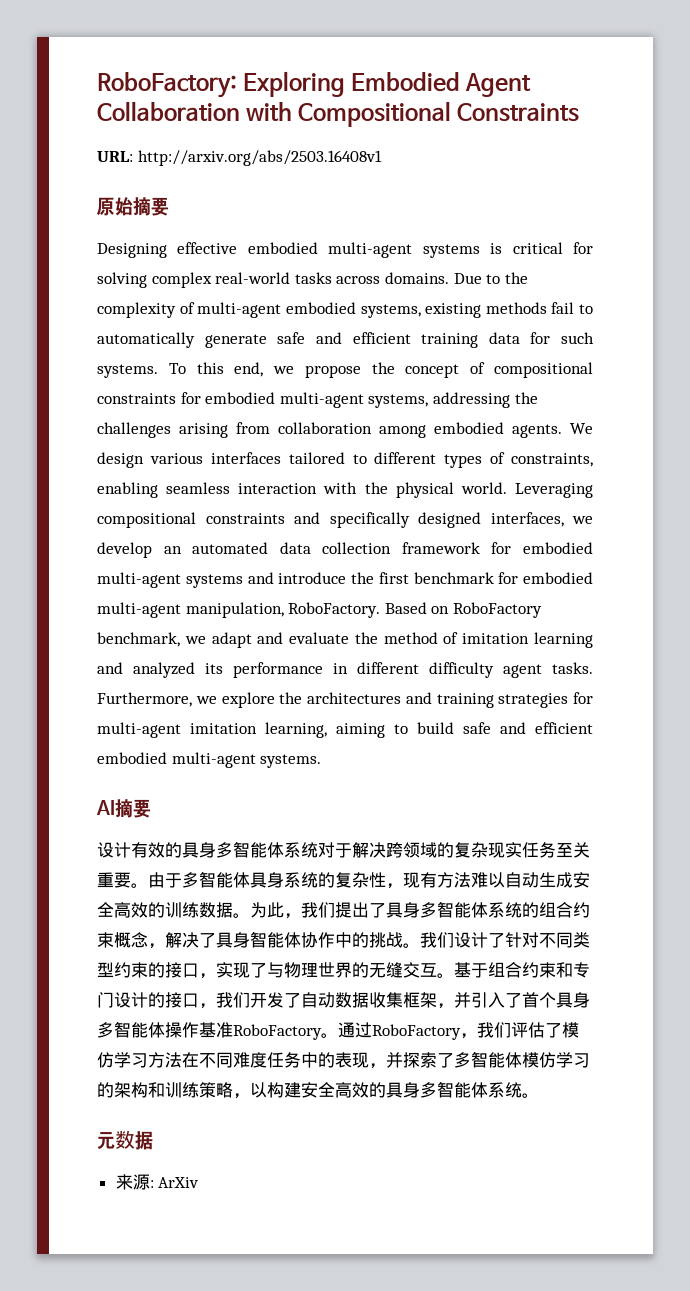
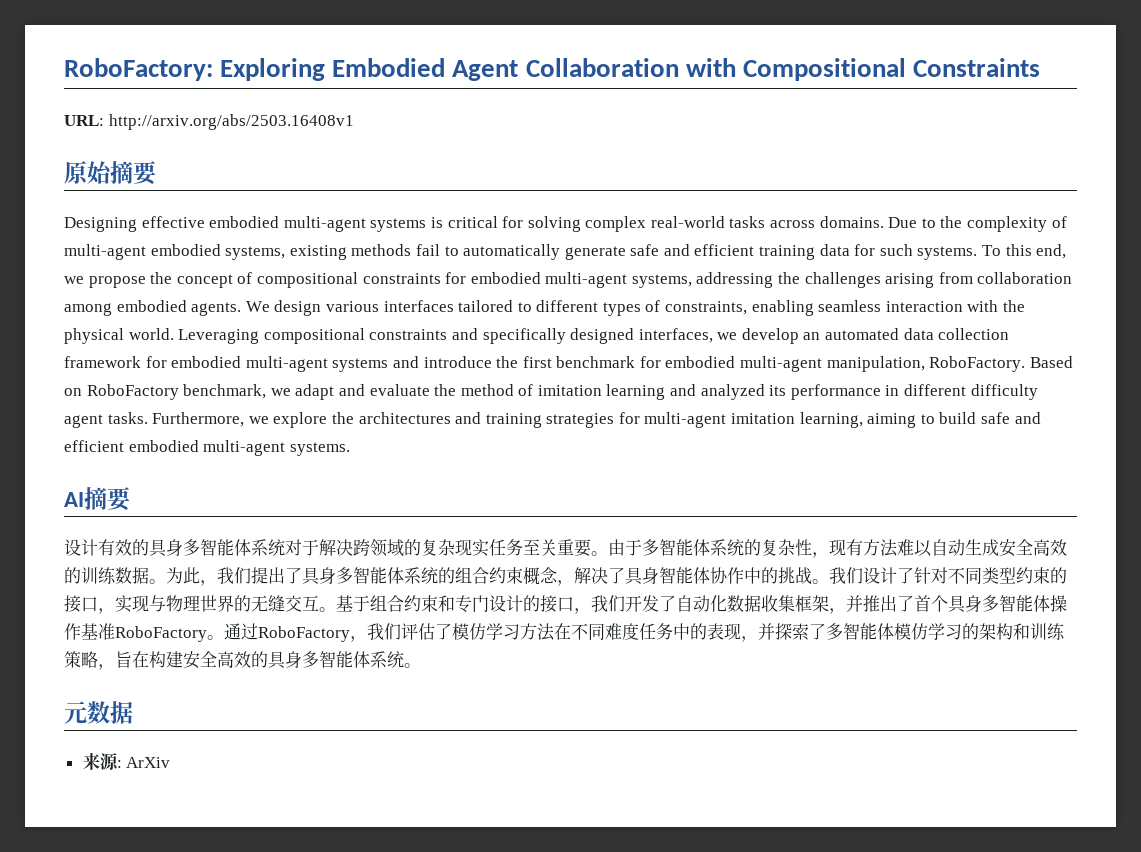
- 由于多智能体具身系统的复杂性，现有方法难以自动生成安全高效的训练数据。
+ 由于多智能体系统的复杂性，现有方法难以自动生成安全高效的训练数据。
- 我们设计了针对不同类型约束的接口，实现了与物理世界的无缝交互。
+ 我们设计了针对不同类型约束的接口，实现与物理世界的无缝交互。
- 基于组合约束和专门设计的接口，我们开发了自动数据收集框架，并引入了首个具身多智能体操作基准RoboFactory。
+ 基于组合约束和专门设计的接口，我们开发了自动化数据收集框架，并推出了首个具身多智能体操作基准RoboFactory。
- 通过RoboFactory，我们评估了模仿学习方法在不同难度任务中的表现，并探索了多智能体模仿学习的架构和训练策略，以构建安全高效的具身多智能体系统。
+ 通过RoboFactory，我们评估了模仿学习方法在不同难度任务中的表现，并探索了多智能体模仿学习的架构和训练策略，旨在构建安全高效的具身多智能体系统。

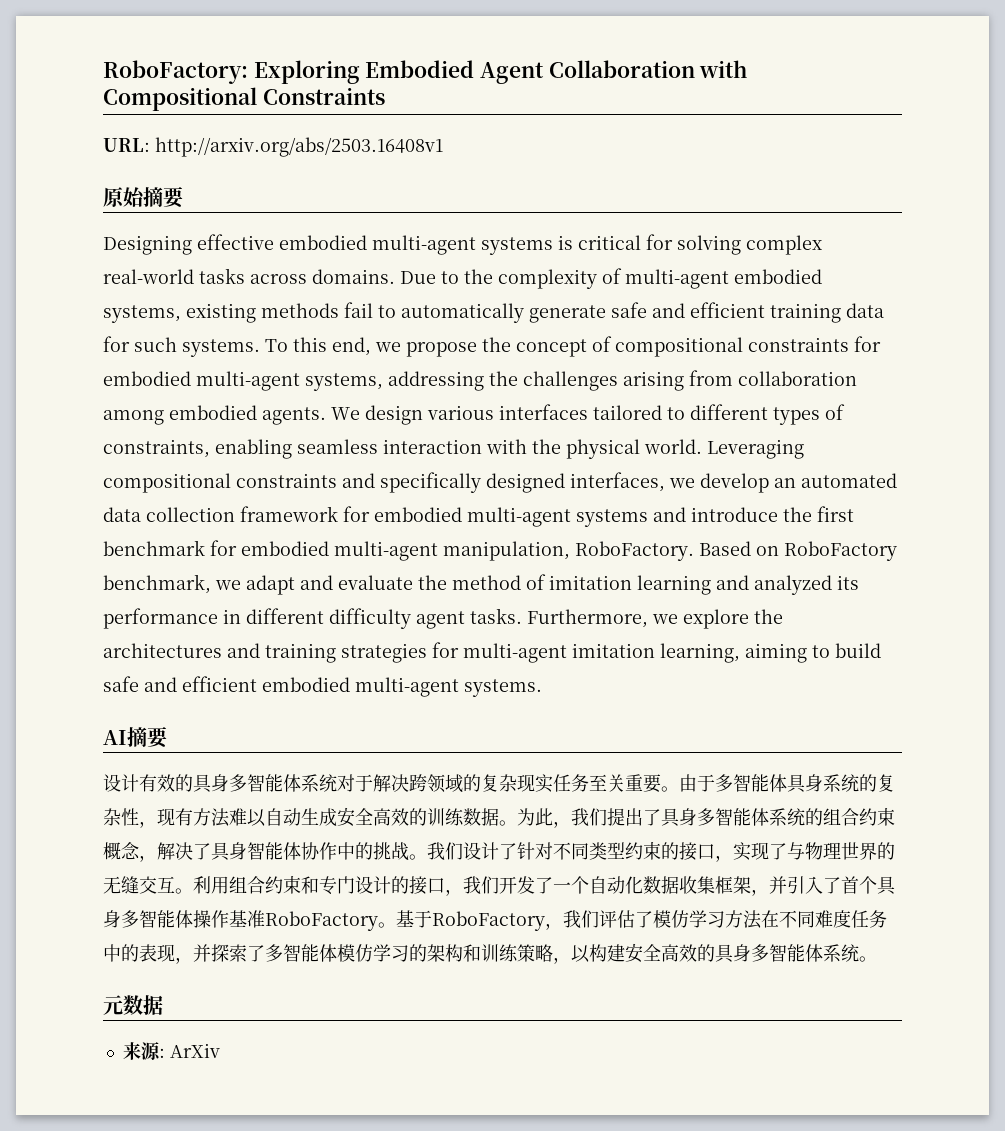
- 由于多智能体系统的复杂性，现有方法难以自动生成安全高效的训练数据。
+ 由于多智能体具身系统的复杂性，现有方法难以自动生成安全高效的训练数据。
- 我们设计了针对不同类型约束的接口，实现与物理世界的无缝交互。
+ 我们设计了针对不同类型约束的接口，实现了与物理世界的无缝交互。
- 基于组合约束和专门设计的接口，我们开发了自动化数据收集框架，并推出了首个具身多智能体操作基准RoboFactory。
+ 利用组合约束和专门设计的接口，我们开发了一个自动化数据收集框架，并引入了首个具身多智能体操作基准RoboFactory。
- 通过RoboFactory，我们评估了模仿学习方法在不同难度任务中的表现，并探索了多智能体模仿学习的架构和训练策略，旨在构建安全高效的具身多智能体系统。
+ 基于RoboFactory，我们评估了模仿学习方法在不同难度任务中的表现，并探索了多智能体模仿学习的架构和训练策略，以构建安全高效的具身多智能体系统。

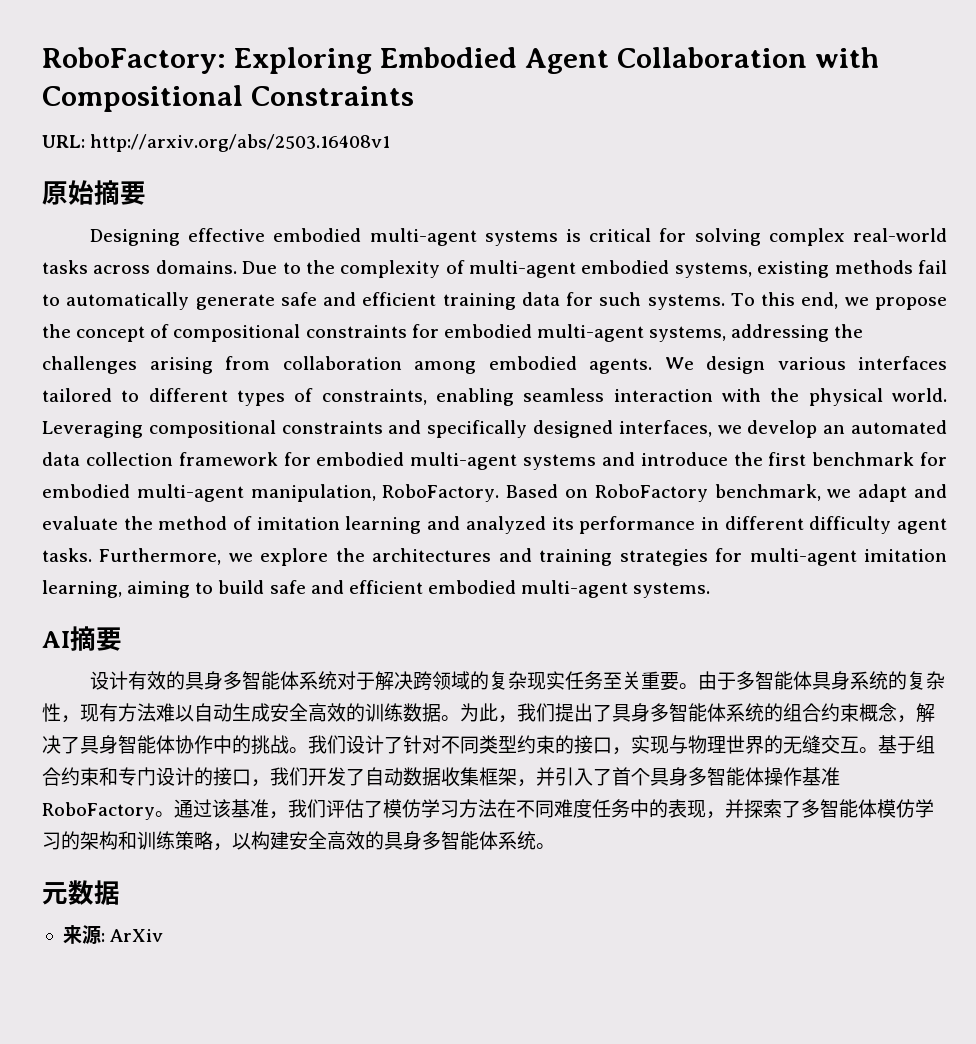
- 我们设计了针对不同类型约束的接口，实现了与物理世界的无缝交互。
+ 我们设计了针对不同类型约束的接口，实现与物理世界的无缝交互。
- 利用组合约束和专门设计的接口，我们开发了一个自动化数据收集框架，并引入了首个具身多智能体操作基准RoboFactory。
+ 基于组合约束和专门设计的接口，我们开发了自动数据收集框架，并引入了首个具身多智能体操作基准RoboFactory。
- 基于RoboFactory，我们评估了模仿学习方法在不同难度任务中的表现，并探索了多智能体模仿学习的架构和训练策略，以构建安全高效的具身多智能体系统。
+ 通过该基准，我们评估了模仿学习方法在不同难度任务中的表现，并探索了多智能体模仿学习的架构和训练策略，以构建安全高效的具身多智能体系统。

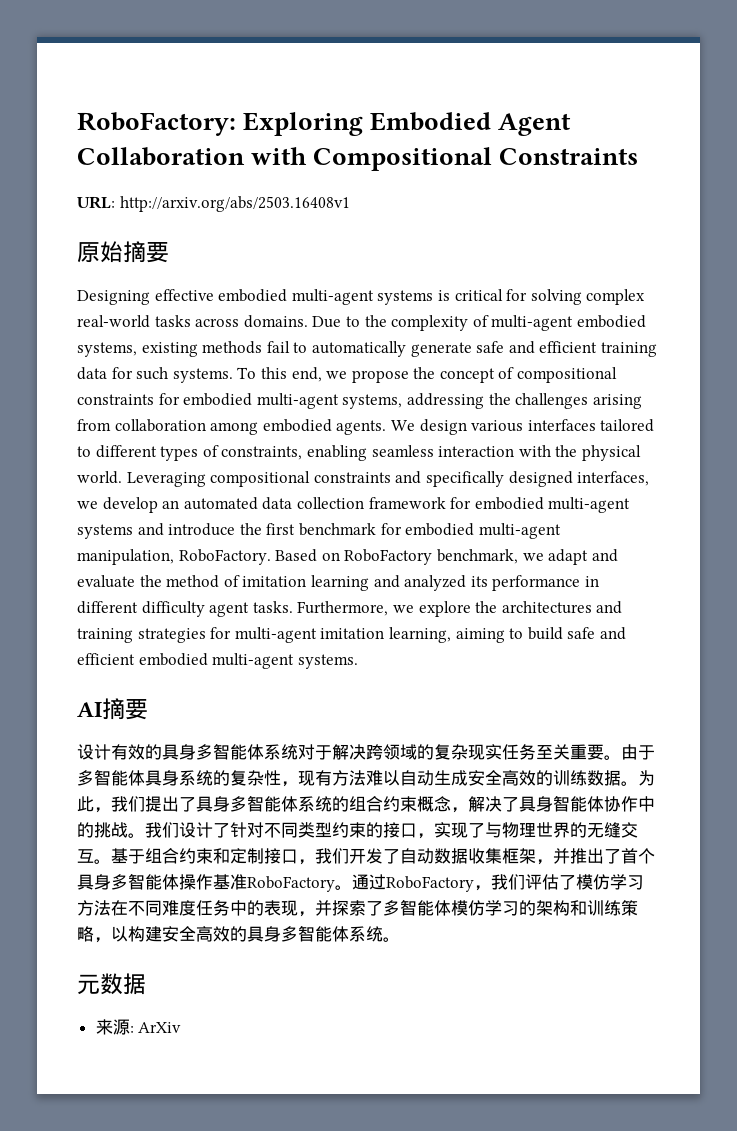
- 我们设计了针对不同类型约束的接口，实现与物理世界的无缝交互。
+ 我们设计了针对不同类型约束的接口，实现了与物理世界的无缝交互。
- 基于组合约束和专门设计的接口，我们开发了自动数据收集框架，并引入了首个具身多智能体操作基准RoboFactory。
+ 基于组合约束和定制接口，我们开发了自动数据收集框架，并推出了首个具身多智能体操作基准RoboFactory。
- 通过该基准，我们评估了模仿学习方法在不同难度任务中的表现，并探索了多智能体模仿学习的架构和训练策略，以构建安全高效的具身多智能体系统。
+ 通过RoboFactory，我们评估了模仿学习方法在不同难度任务中的表现，并探索了多智能体模仿学习的架构和训练策略，以构建安全高效的具身多智能体系统。

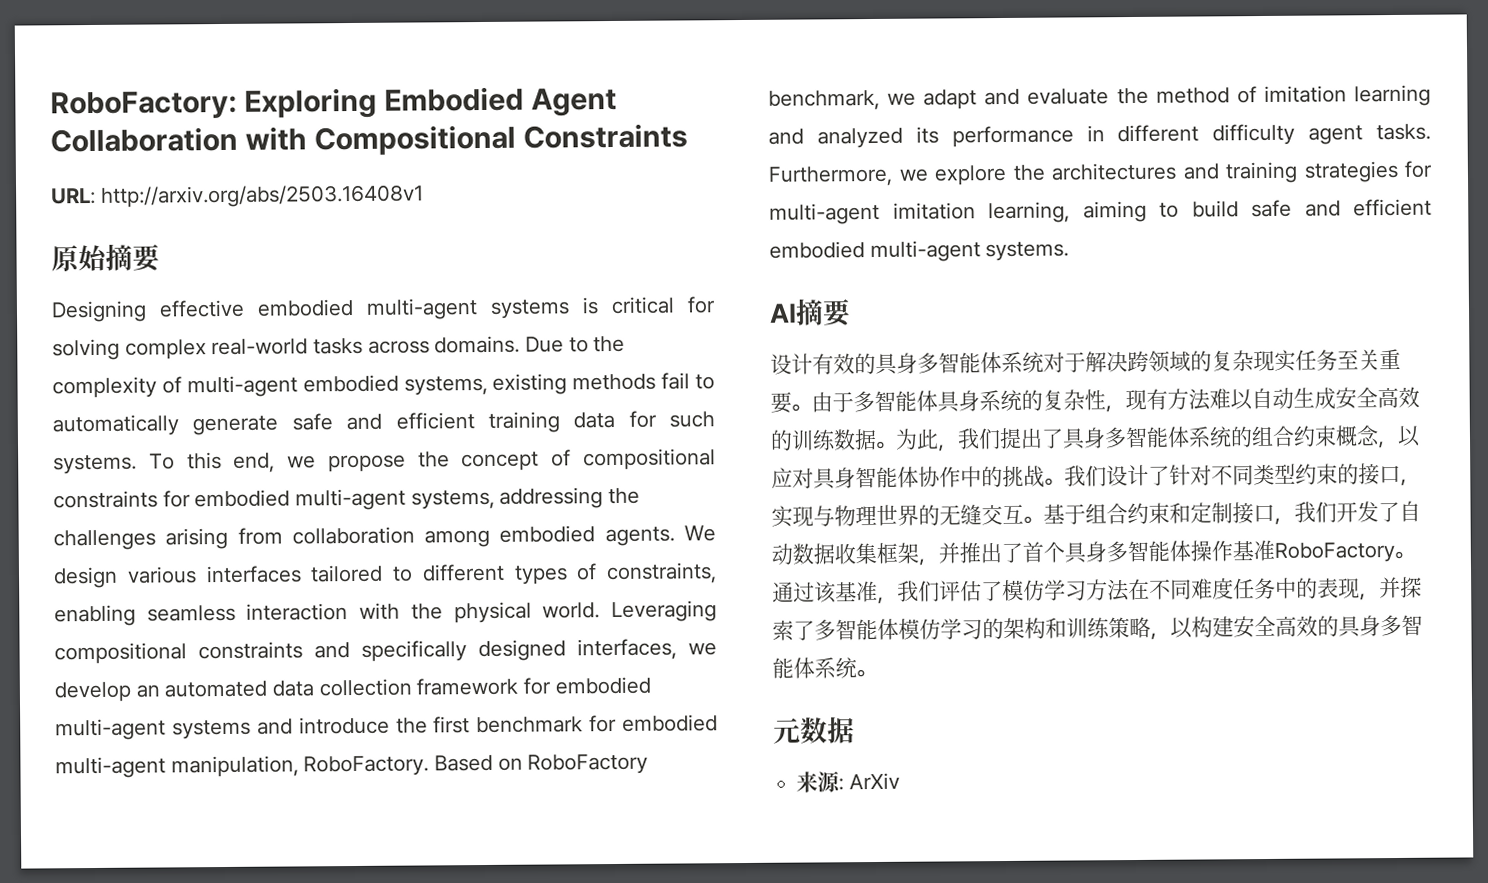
- 为此，我们提出了具身多智能体系统的组合约束概念，解决了具身智能体协作中的挑战。
+ 为此，我们提出了具身多智能体系统的组合约束概念，以应对具身智能体协作中的挑战。
- 我们设计了针对不同类型约束的接口，实现了与物理世界的无缝交互。
+ 我们设计了针对不同类型约束的接口，实现与物理世界的无缝交互。
- 通过RoboFactory，我们评估了模仿学习方法在不同难度任务中的表现，并探索了多智能体模仿学习的架构和训练策略，以构建安全高效的具身多智能体系统。
+ 通过该基准，我们评估了模仿学习方法在不同难度任务中的表现，并探索了多智能体模仿学习的架构和训练策略，以构建安全高效的具身多智能体系统。

